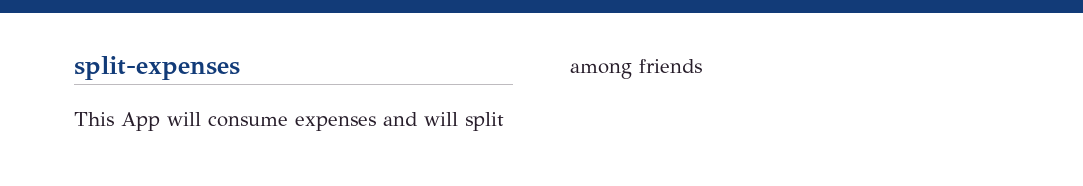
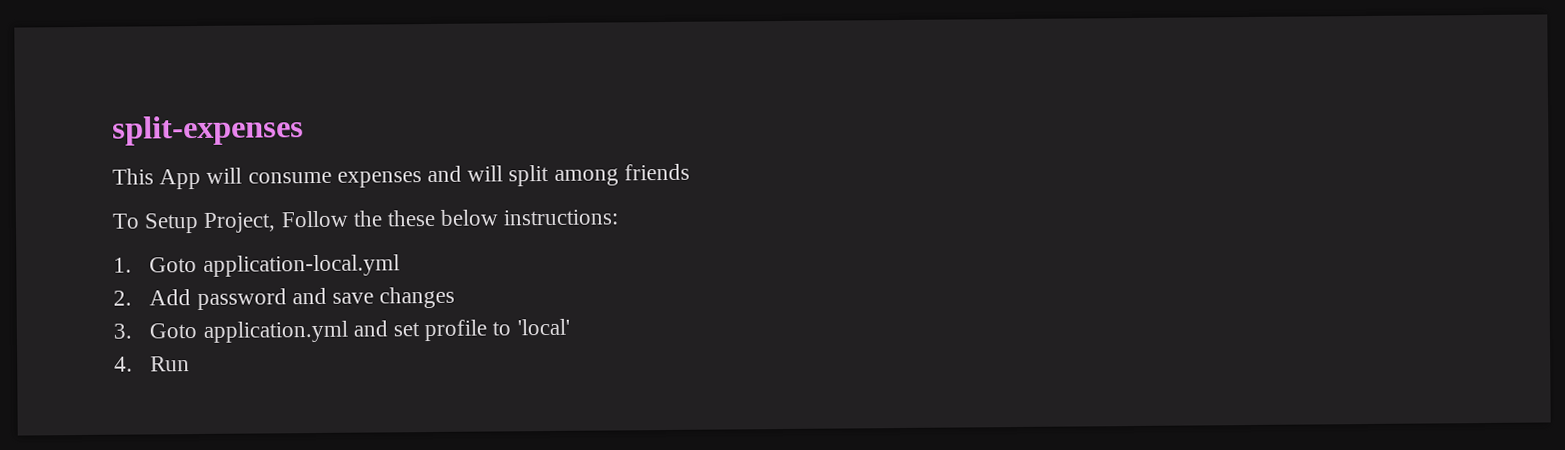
+ To Setup Project, Follow the these below instructions:
+ 1. Goto application-local.yml
+ 2. Add password and save changes
+ 3. Goto application.yml and set profile to 'local'
+ 4. Run

